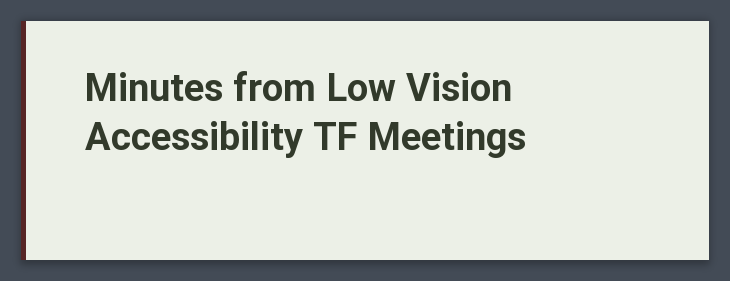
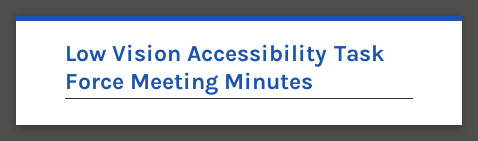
- Minutes from Low Vision Accessibility TF Meetings
+ Low Vision Accessibility Task Force Meeting Minutes

